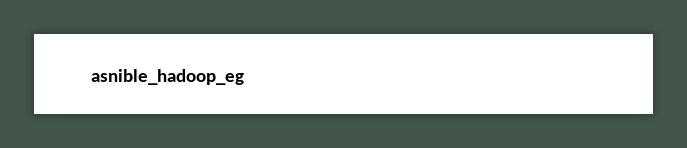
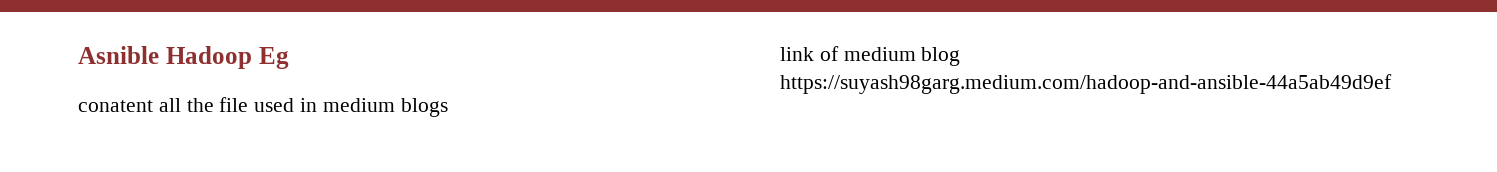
- asnible_hadoop_eg
+ Asnible Hadoop Eg
+ conatent all the file used in medium blogs
+ link of medium blog https://suyash98garg.medium.com/hadoop-and-ansible-44a5ab49d9ef

